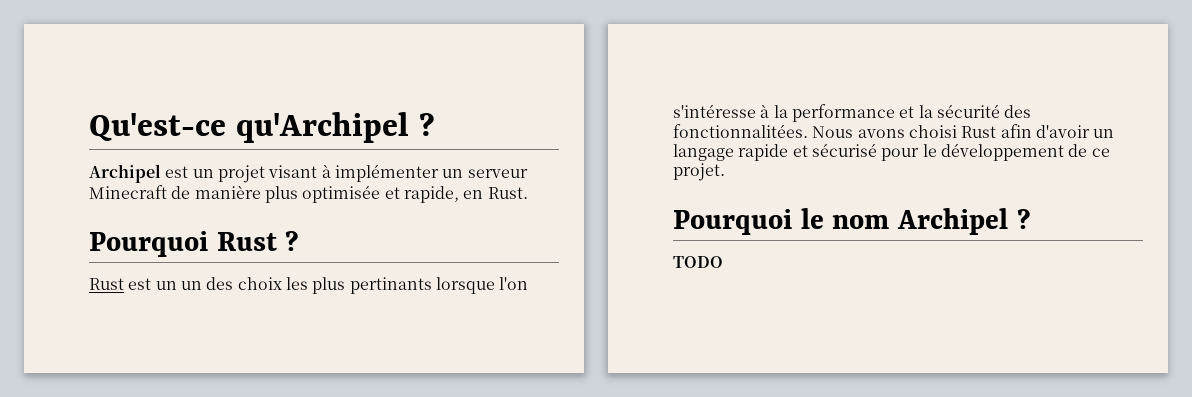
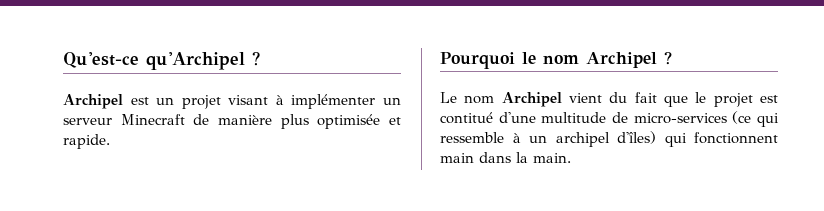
- Archipel est un projet visant à implémenter un serveur Minecraft de manière plus optimisée et rapide, en Rust.
- Pourquoi Rust ?
- Rust est un un des choix les plus pertinants lorsque l'on s'intéresse à la performance et la sécurité des fonctionnalitées. Nous avons choisi Rust afin d'avoir un langage rapide et sécurisé pour le développement de ce projet.
+ Archipel est un projet visant à implémenter un serveur Minecraft de manière plus optimisée et rapide.
- TODO
+ Le nom Archipel vient du fait que le projet est contitué d'une multitude de micro-services (ce qui ressemble à un archipel d'îles) qui fonctionnent main dans la main.

